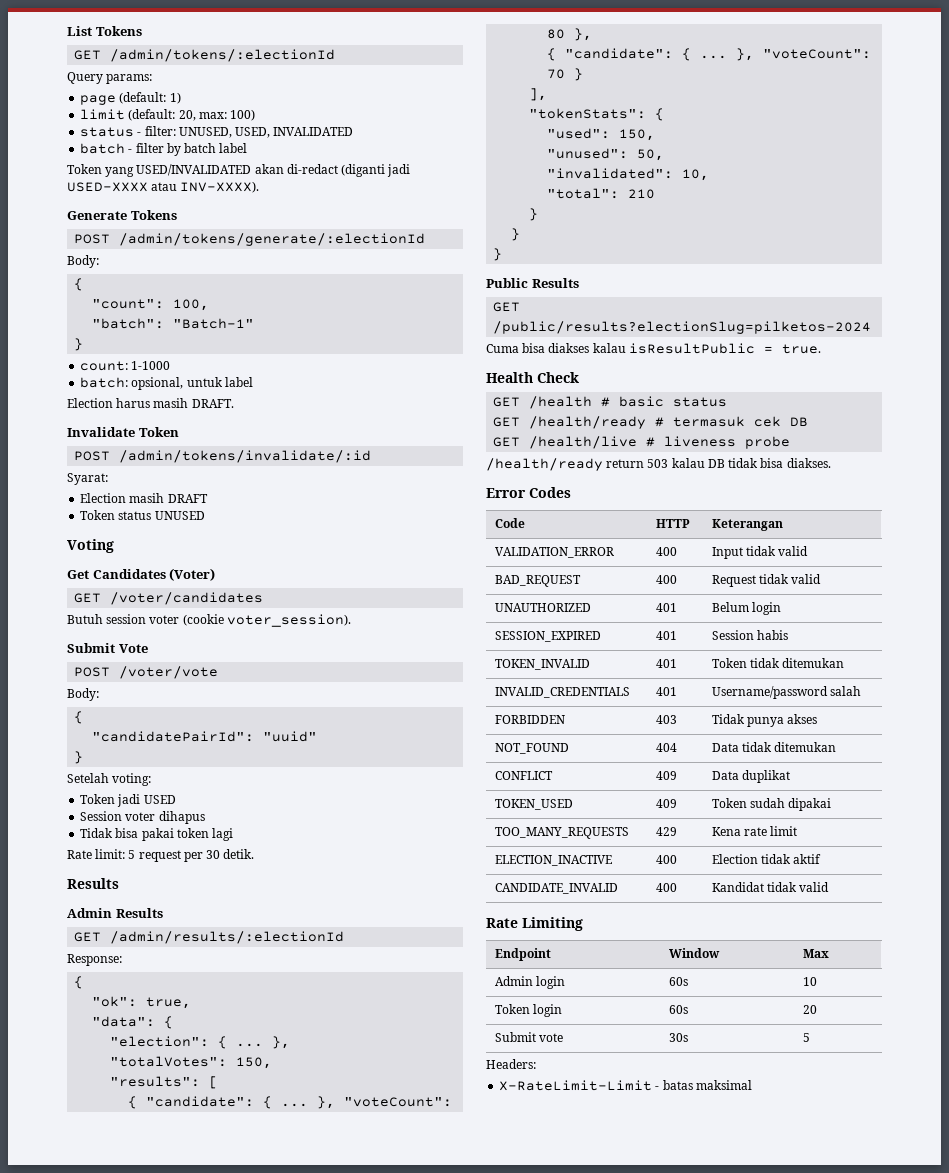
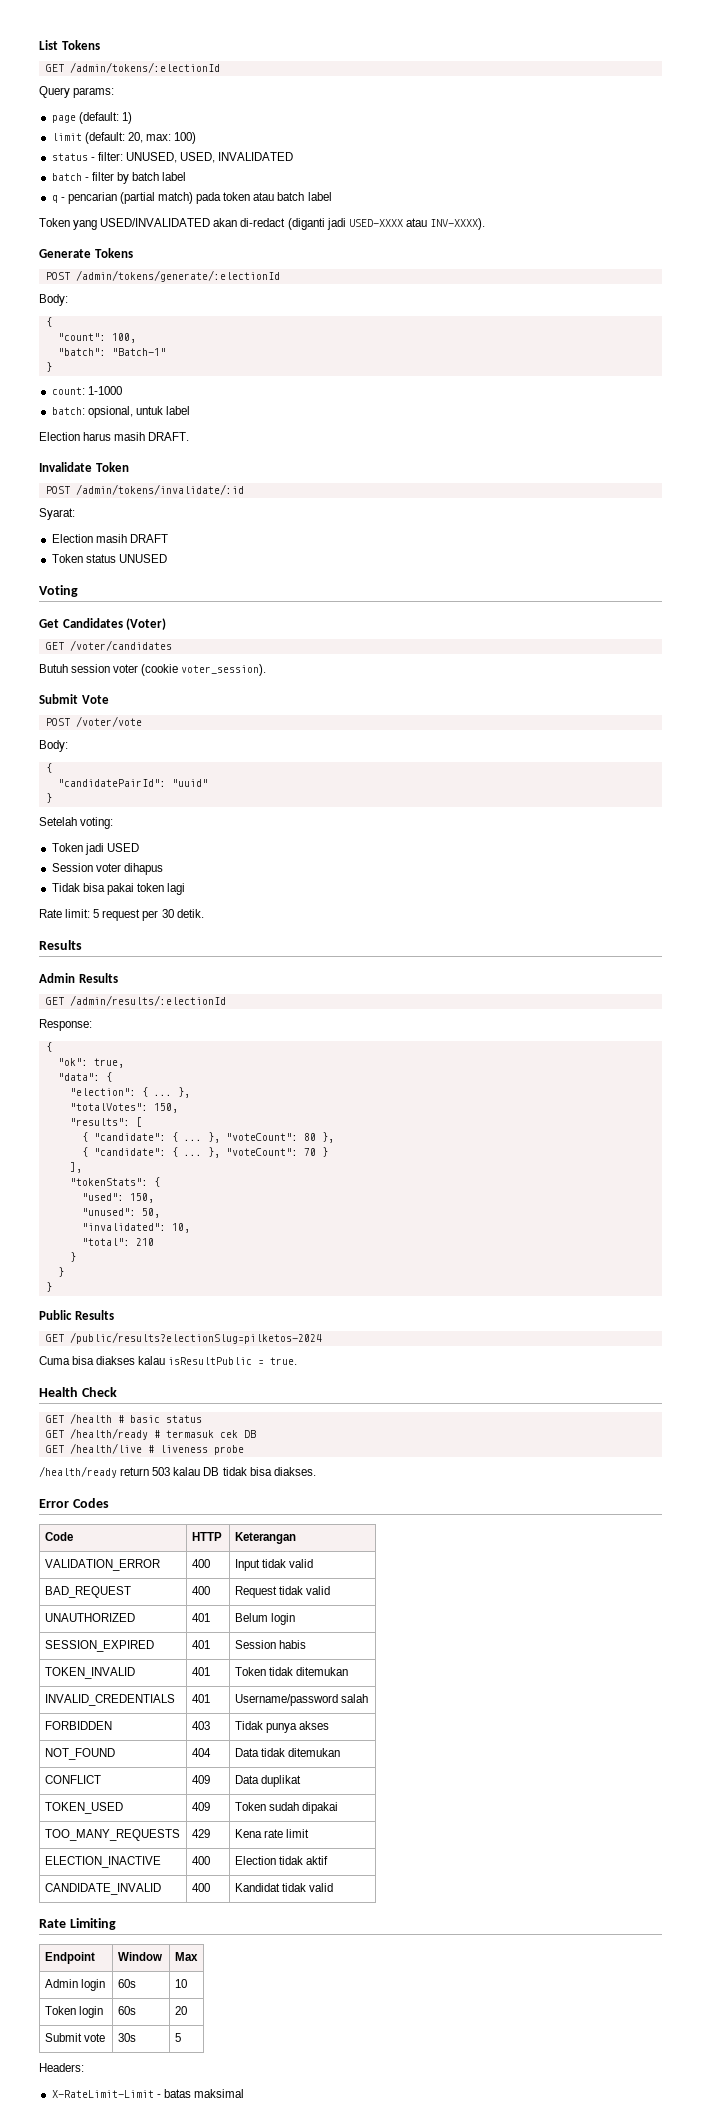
+ q - pencarian (partial match) pada token atau batch label

